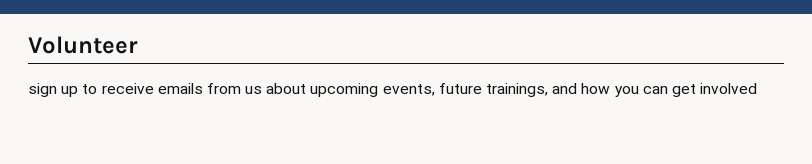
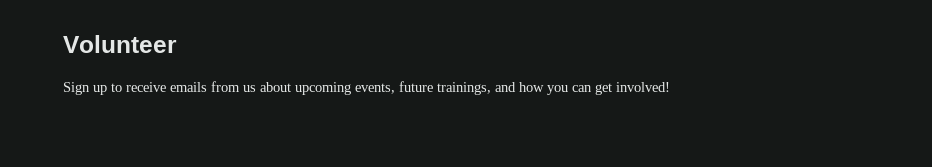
- sign up to receive emails from us about upcoming events, future trainings, and how you can get involved
+ Sign up to receive emails from us about upcoming events, future trainings, and how you can get involved!

